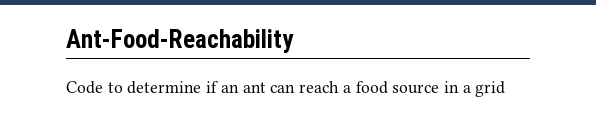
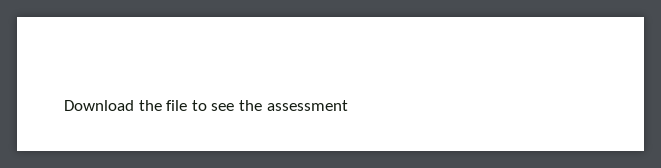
- Ant-Food-Reachability
- Code to determine if an ant can reach a food source in a grid
+ Download the file to see the assessment

